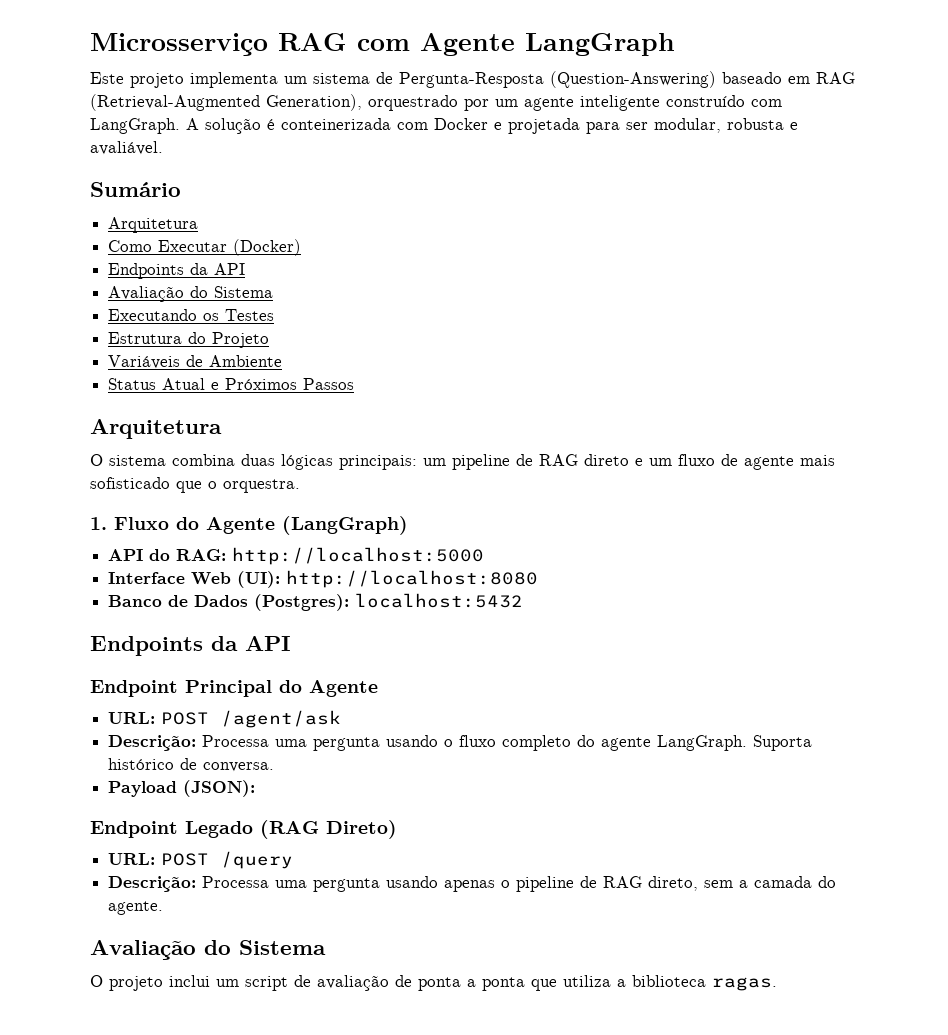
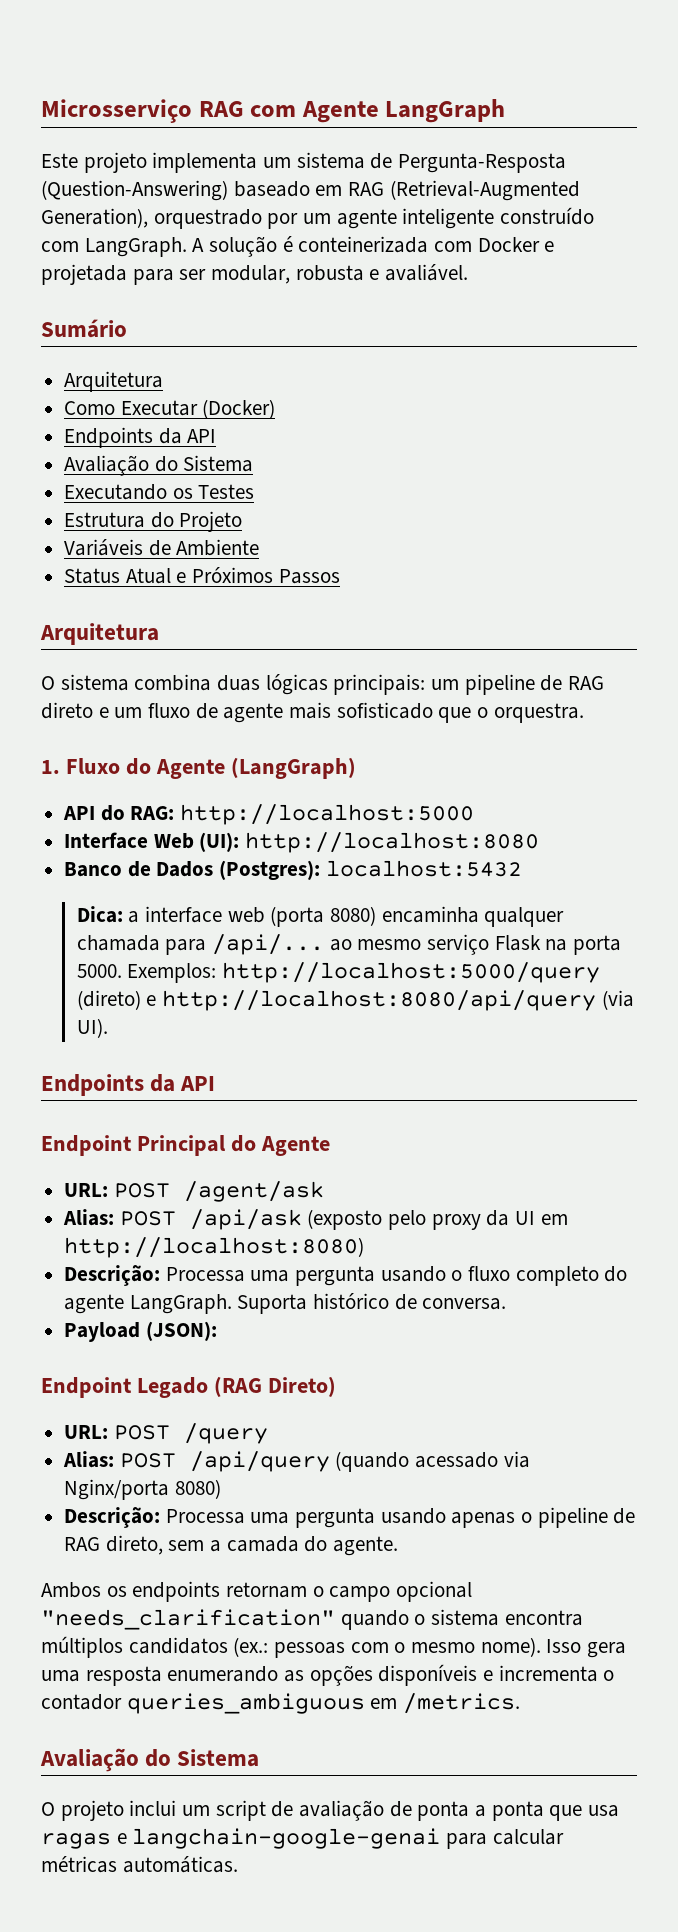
+ Dica: a interface web (porta 8080) encaminha qualquer chamada para /api/... ao mesmo serviço Flask na porta 5000. Exemplos: http://localhost:5000/query (direto) e http://localhost:8080/api/query (via UI).
+ Alias: POST /api/ask (exposto pelo proxy da UI em http://localhost:8080)
+ Alias: POST /api/query (quando acessado via Nginx/porta 8080)
+ Ambos os endpoints retornam o campo opcional "needs_clarification" quando o sistema encontra múltiplos candidatos (ex.: pessoas com o mesmo nome). Isso gera uma resposta enumerando as opções disponíveis e incrementa o contador queries_ambiguous em /metrics.
- O projeto inclui um script de avaliação de ponta a ponta que utiliza a biblioteca ragas.
+ O projeto inclui um script de avaliação de ponta a ponta que usa ragas e langchain-google-genai para calcular métricas automáticas.

